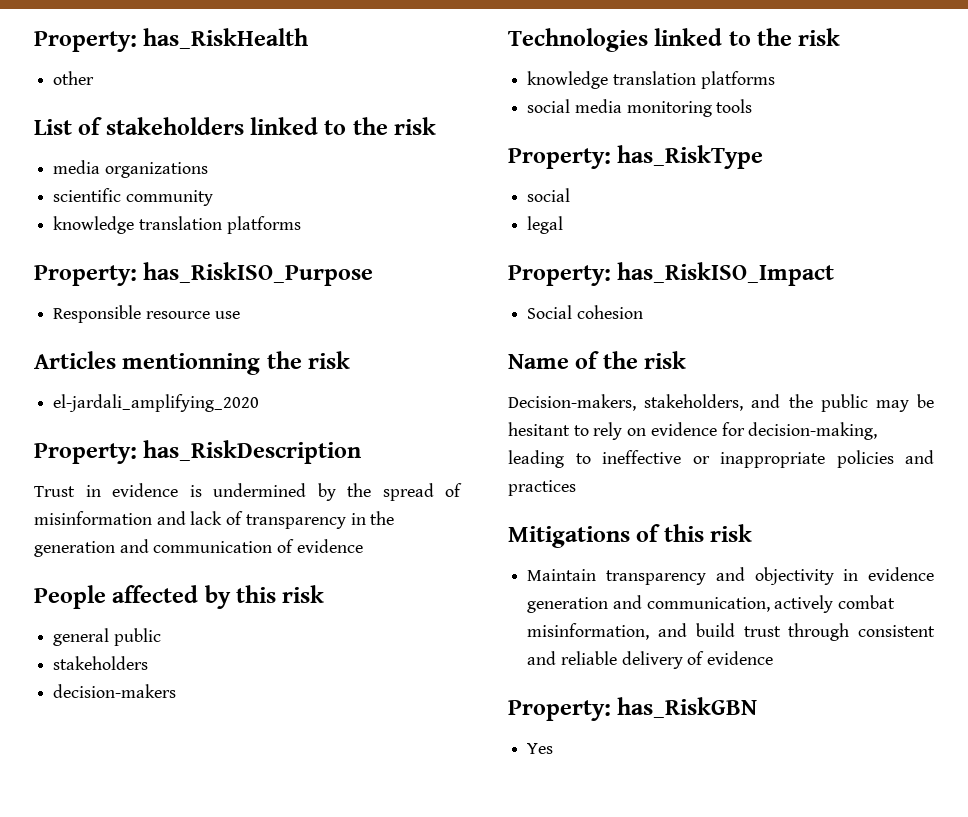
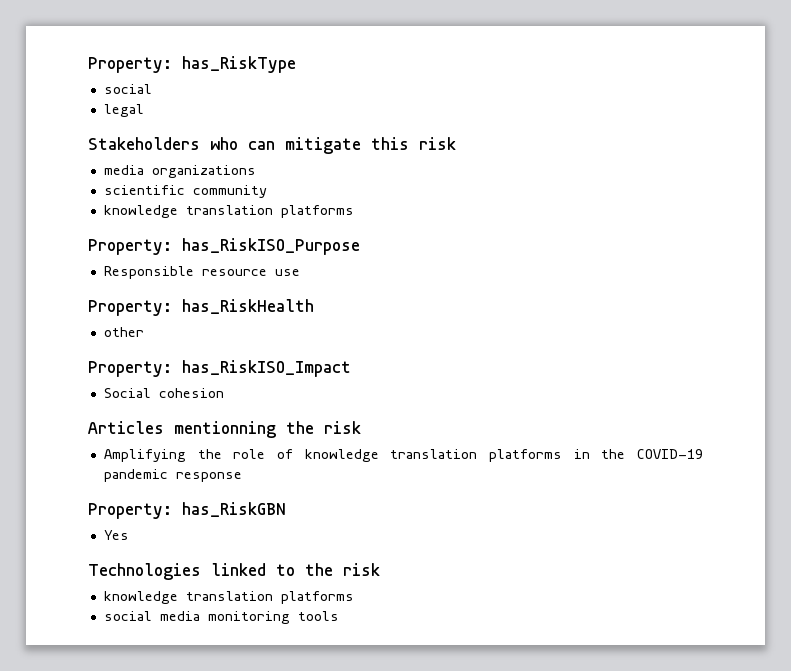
- Property: has_RiskHealth
- other
- List of stakeholders linked to the risk
+ Property: has_RiskType
+ social
+ legal
+ Stakeholders who can mitigate this risk
+ Property: has_RiskHealth
+ other
+ Property: has_RiskISO_Impact
+ Social cohesion
  Articles mentionning the risk
- el-jardali_amplifying_2020
- Property: has_RiskDescription
- Trust in evidence is undermined by the spread of misinformation and lack of transparency in the generation and communication of evidence
- People affected by this risk
- general public
- stakeholders
- decision-makers
+ Amplifying the role of knowledge translation platforms in the COVID-19 pandemic response
+ Property: has_RiskGBN
+ Yes
- Property: has_RiskType
- social
- legal
- Property: has_RiskISO_Impact
- Social cohesion
- Name of the risk
- Decision-makers, stakeholders, and the public may be hesitant to rely on evidence for decision-making, leading to ineffective or inappropriate policies and practices
- Mitigations of this risk
- Maintain transparency and objectivity in evidence generation and communication, actively combat misinformation, and build trust through consistent and reliable delivery of evidence
- Property: has_RiskGBN
- Yes

